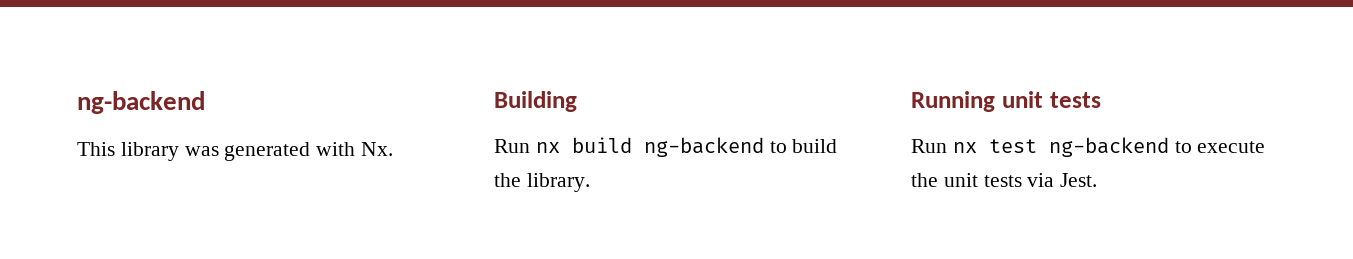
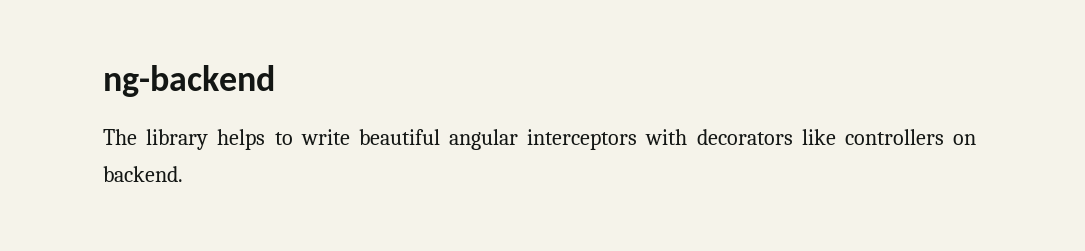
- This library was generated with Nx.
- Building
- Run nx build ng-backend to build the library.
- Running unit tests
- Run nx test ng-backend to execute the unit tests via Jest.
+ The library helps to write beautiful angular interceptors with decorators like controllers on backend.

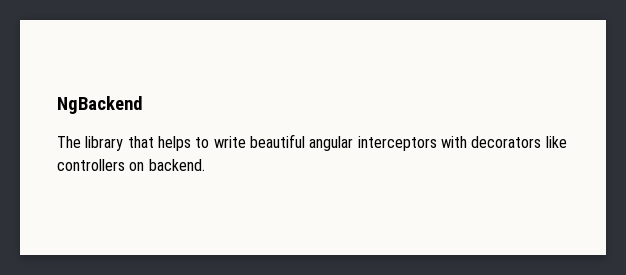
- ng-backend
+ NgBackend
- The library helps to write beautiful angular interceptors with decorators like controllers on backend.
+ The library that helps to write beautiful angular interceptors with decorators like controllers on backend.

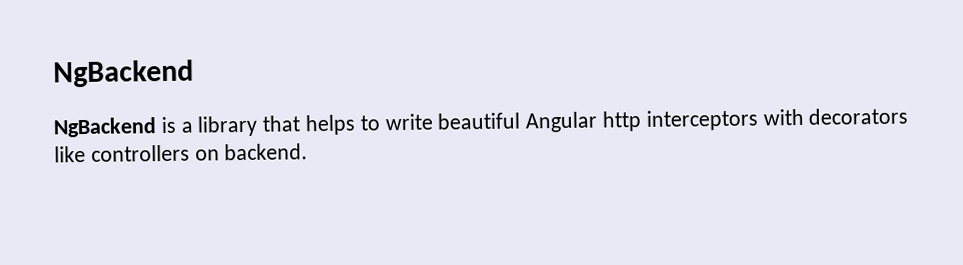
- The library that helps to write beautiful angular interceptors with decorators like controllers on backend.
+ NgBackend is a library that helps to write beautiful Angular http interceptors with decorators like controllers on backend.

